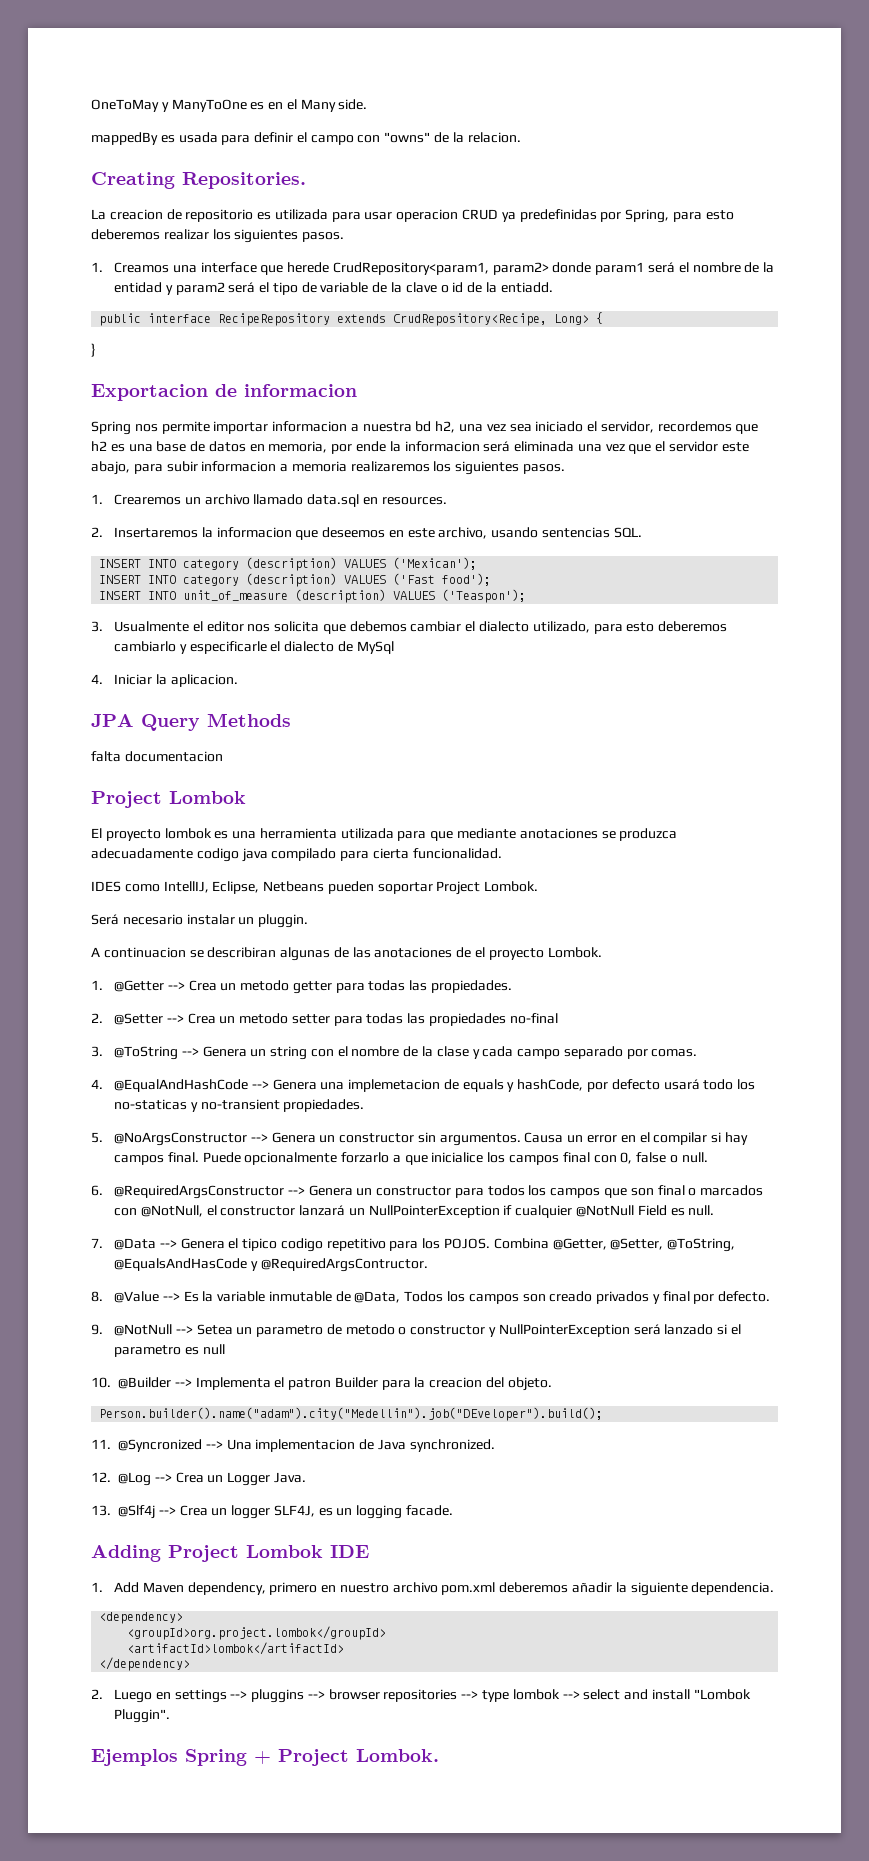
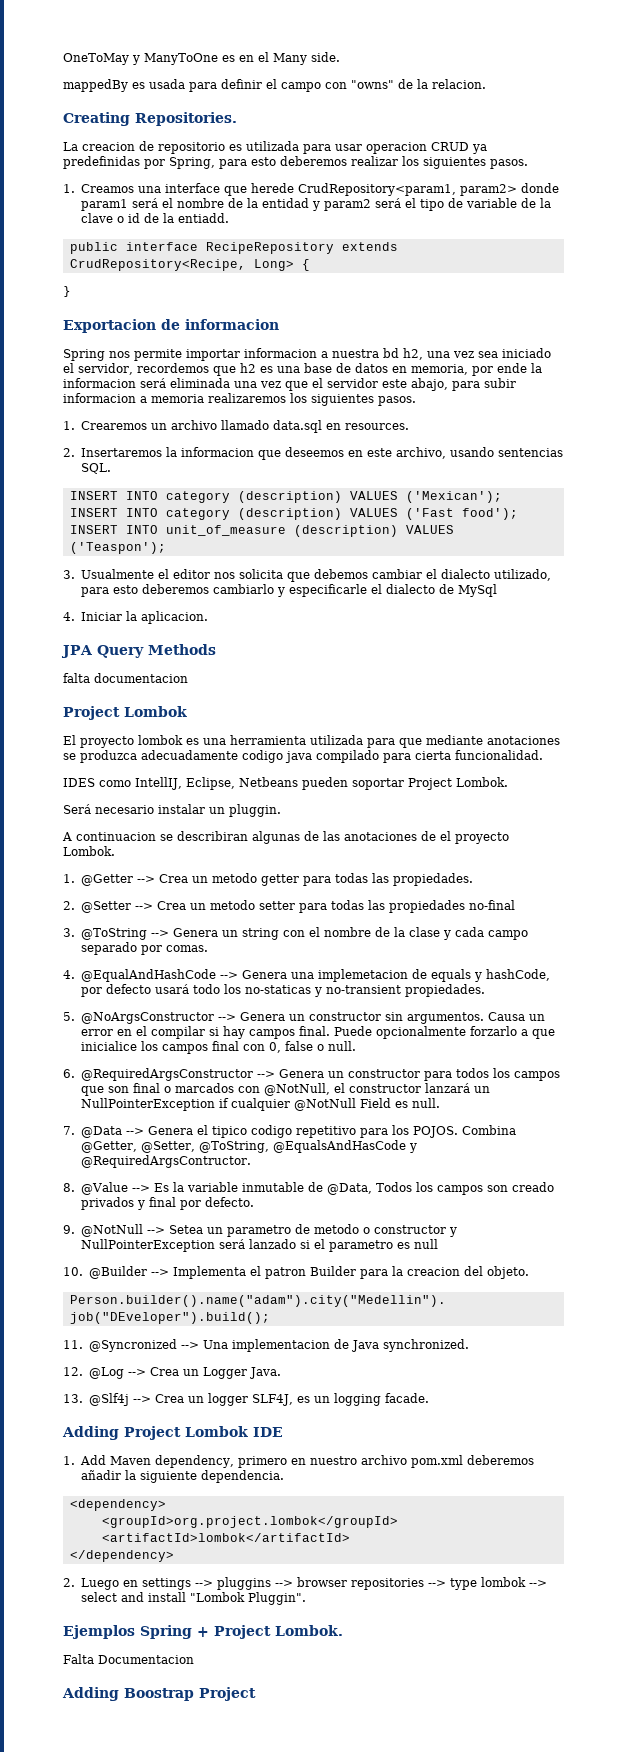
+ Falta Documentacion
+ Adding Boostrap Project

